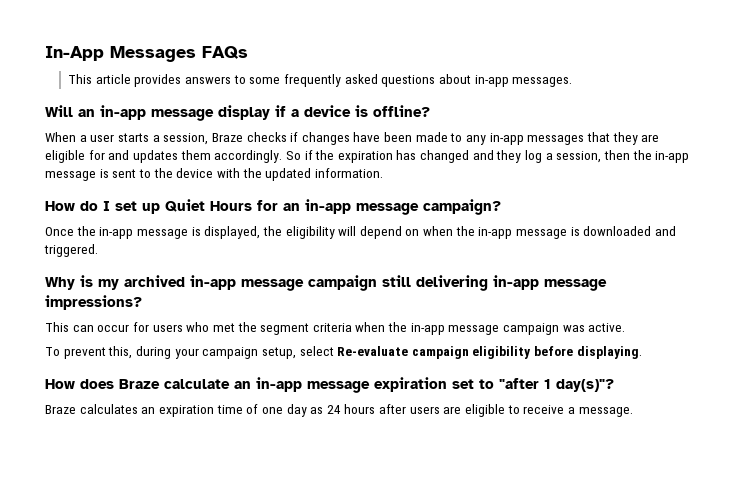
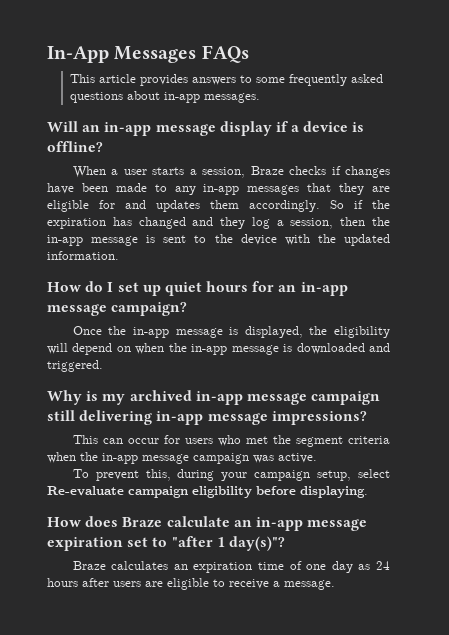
- How do I set up Quiet Hours for an in-app message campaign?
+ How do I set up quiet hours for an in-app message campaign?

